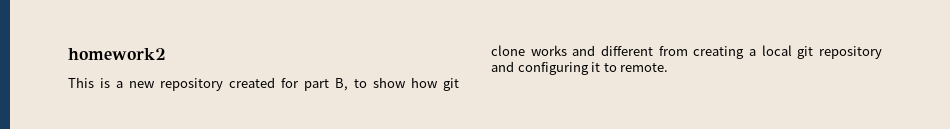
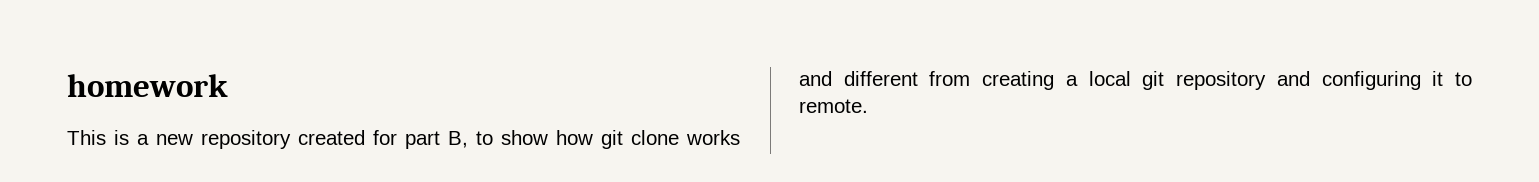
- homework2
+ homework

